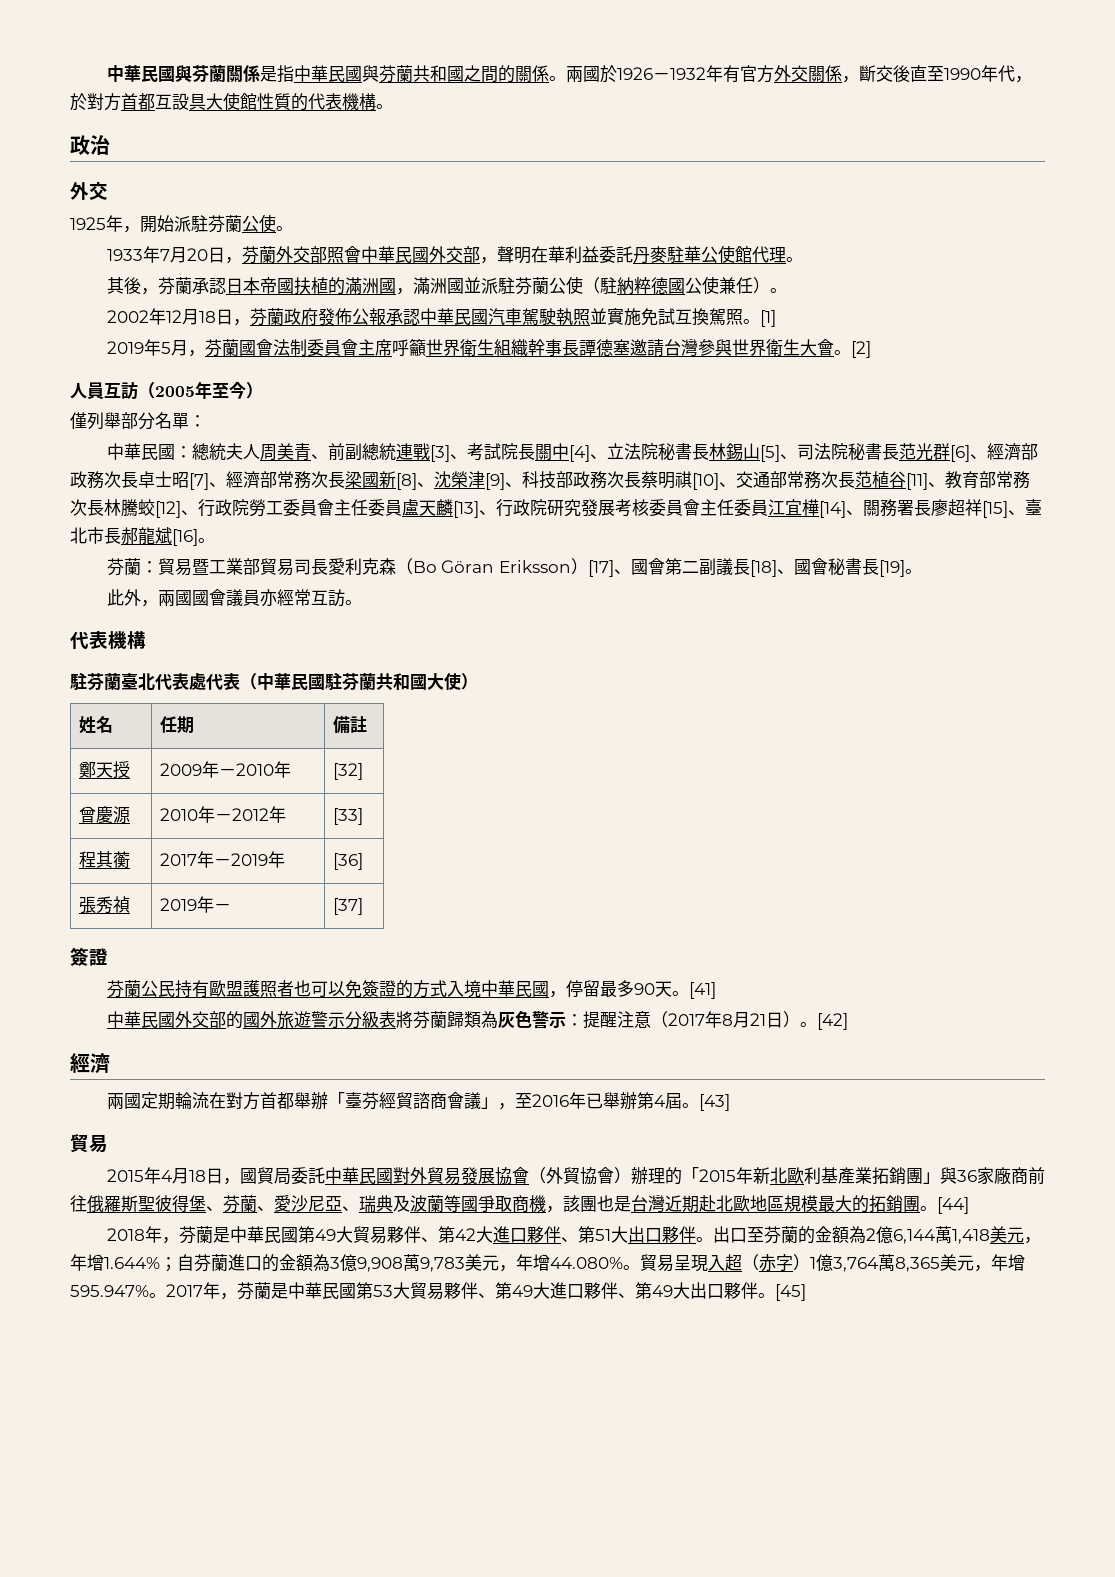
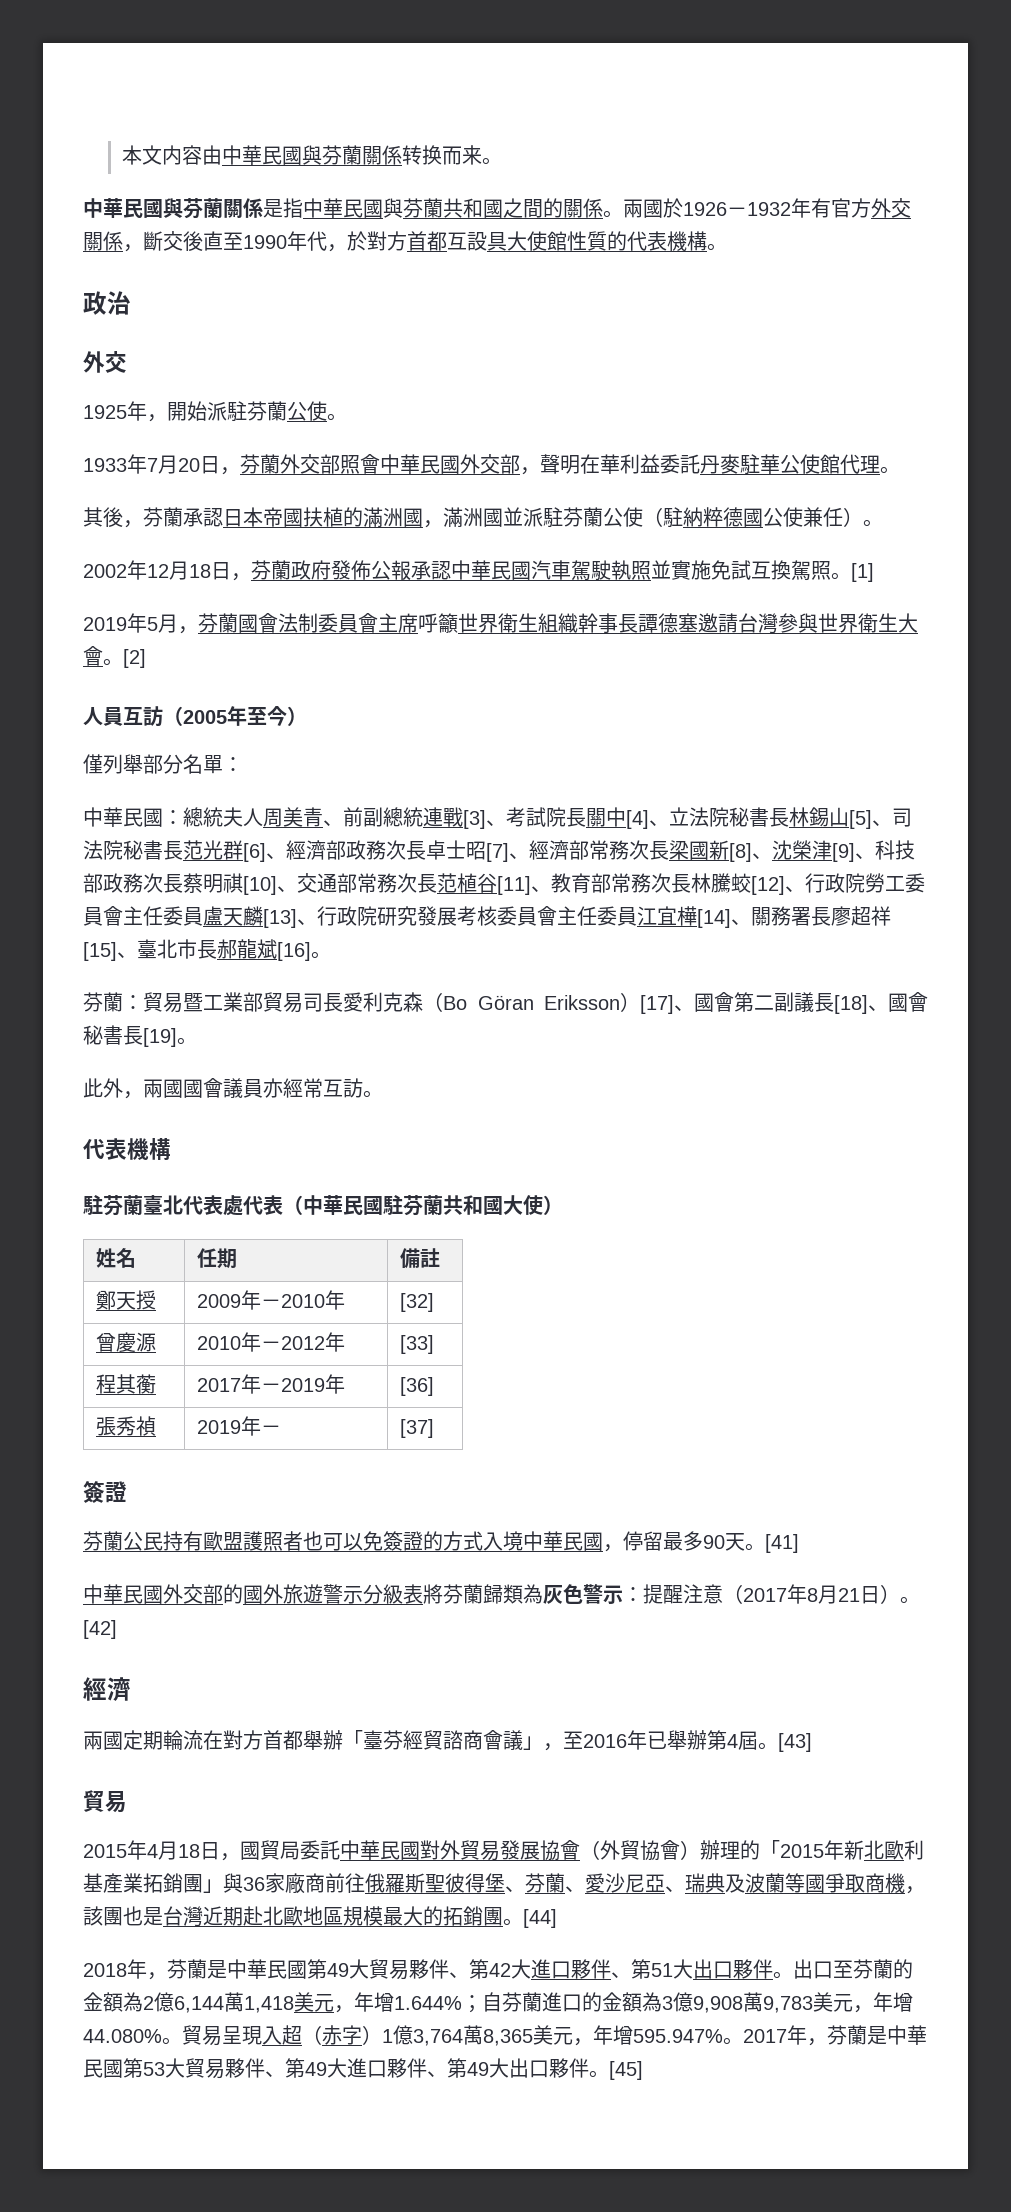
+ 本文内容由中華民國與芬蘭關係转换而来。

